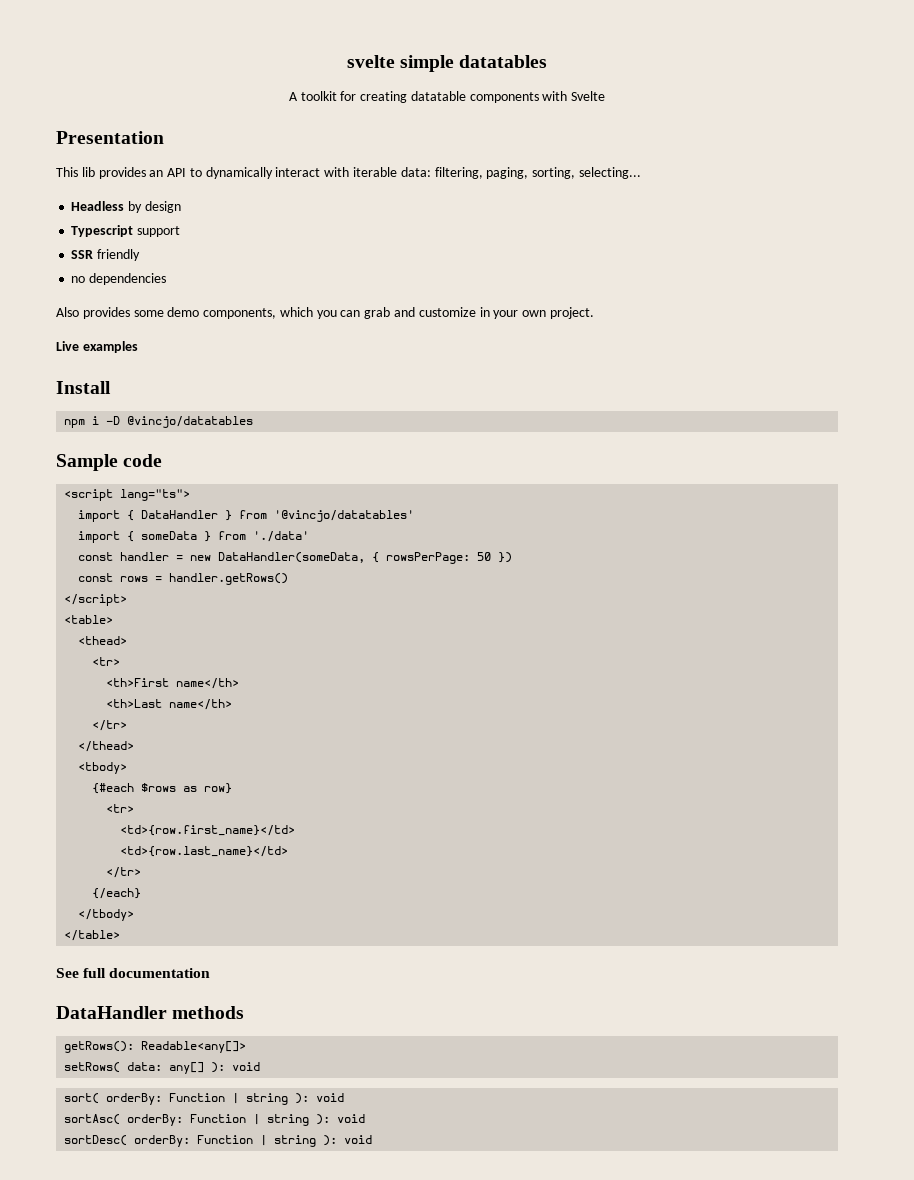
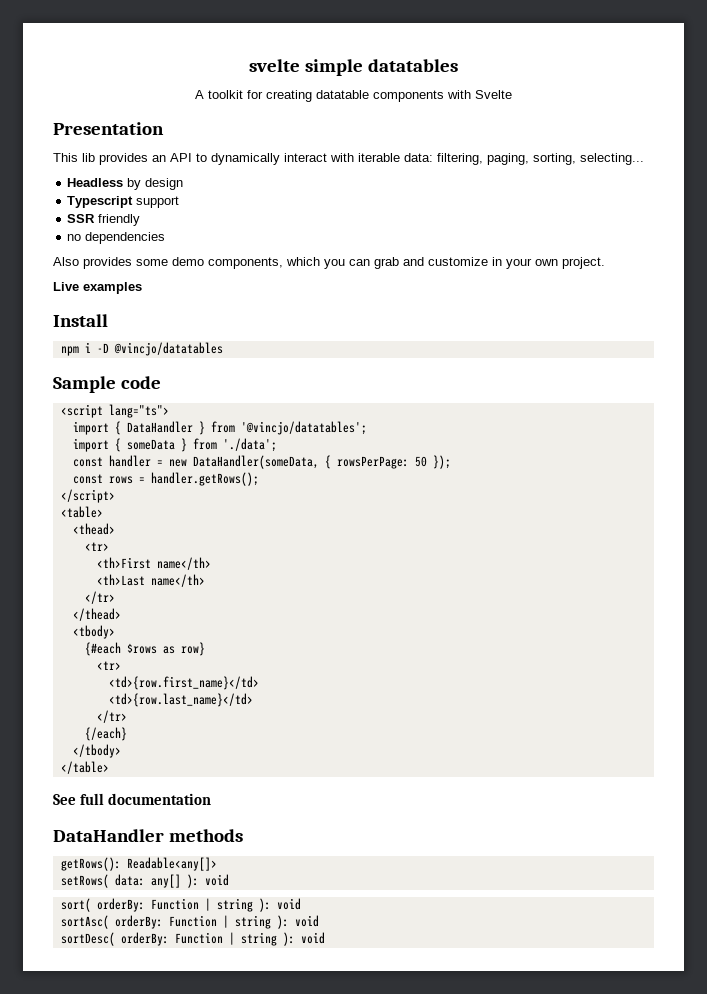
- import { DataHandler } from '@vincjo/datatables'
+ import { DataHandler } from '@vincjo/datatables';
- import { someData } from './data'
+ import { someData } from './data';
- const handler = new DataHandler(someData, { rowsPerPage: 50 })
+ const handler = new DataHandler(someData, { rowsPerPage: 50 });
- const rows = handler.getRows()
+ const rows = handler.getRows();

